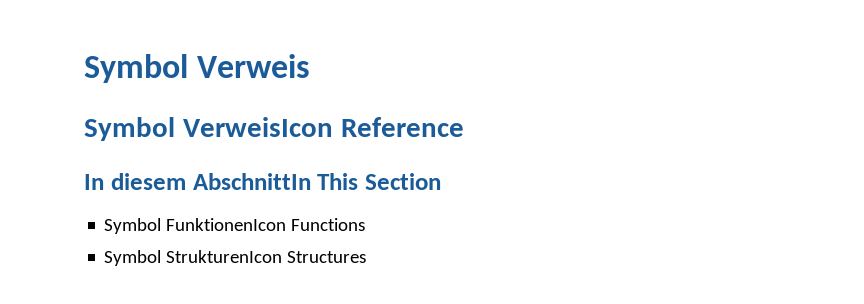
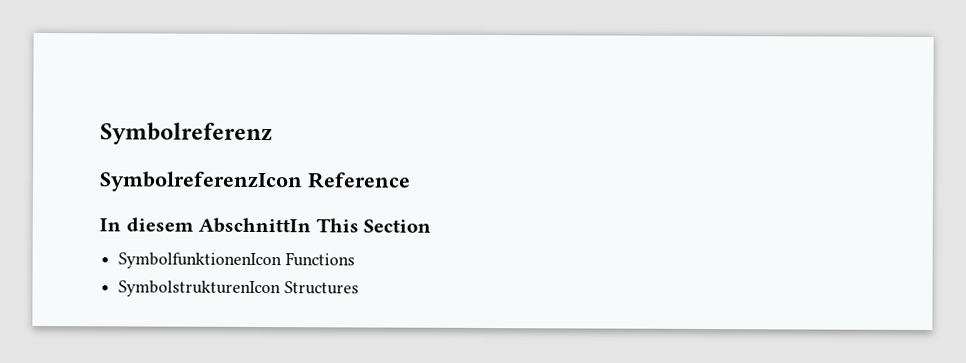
- Symbol Verweis
- Symbol VerweisIcon Reference
+ Symbolreferenz
+ SymbolreferenzIcon Reference
- Symbol FunktionenIcon Functions
+ SymbolfunktionenIcon Functions
- Symbol StrukturenIcon Structures
+ SymbolstrukturenIcon Structures

